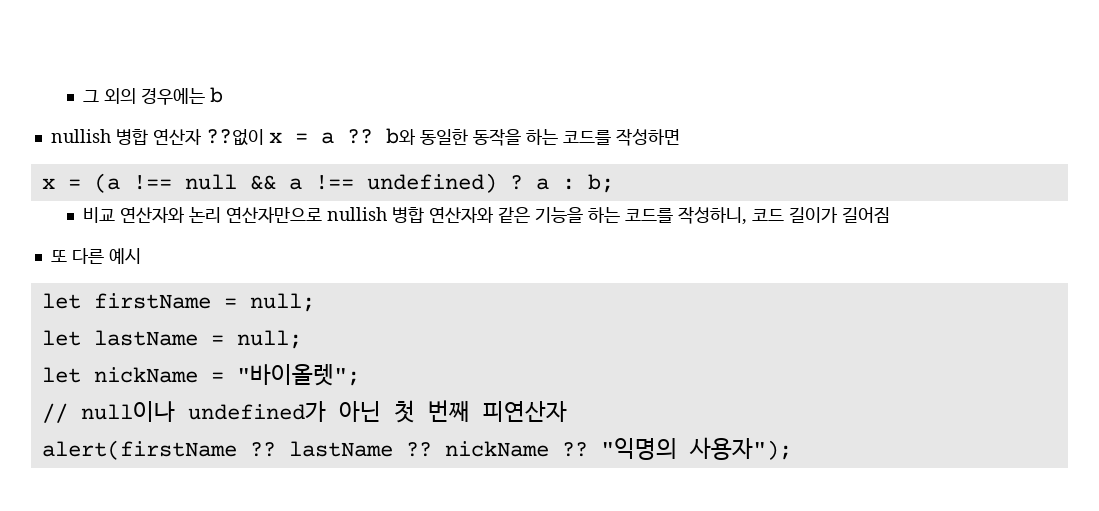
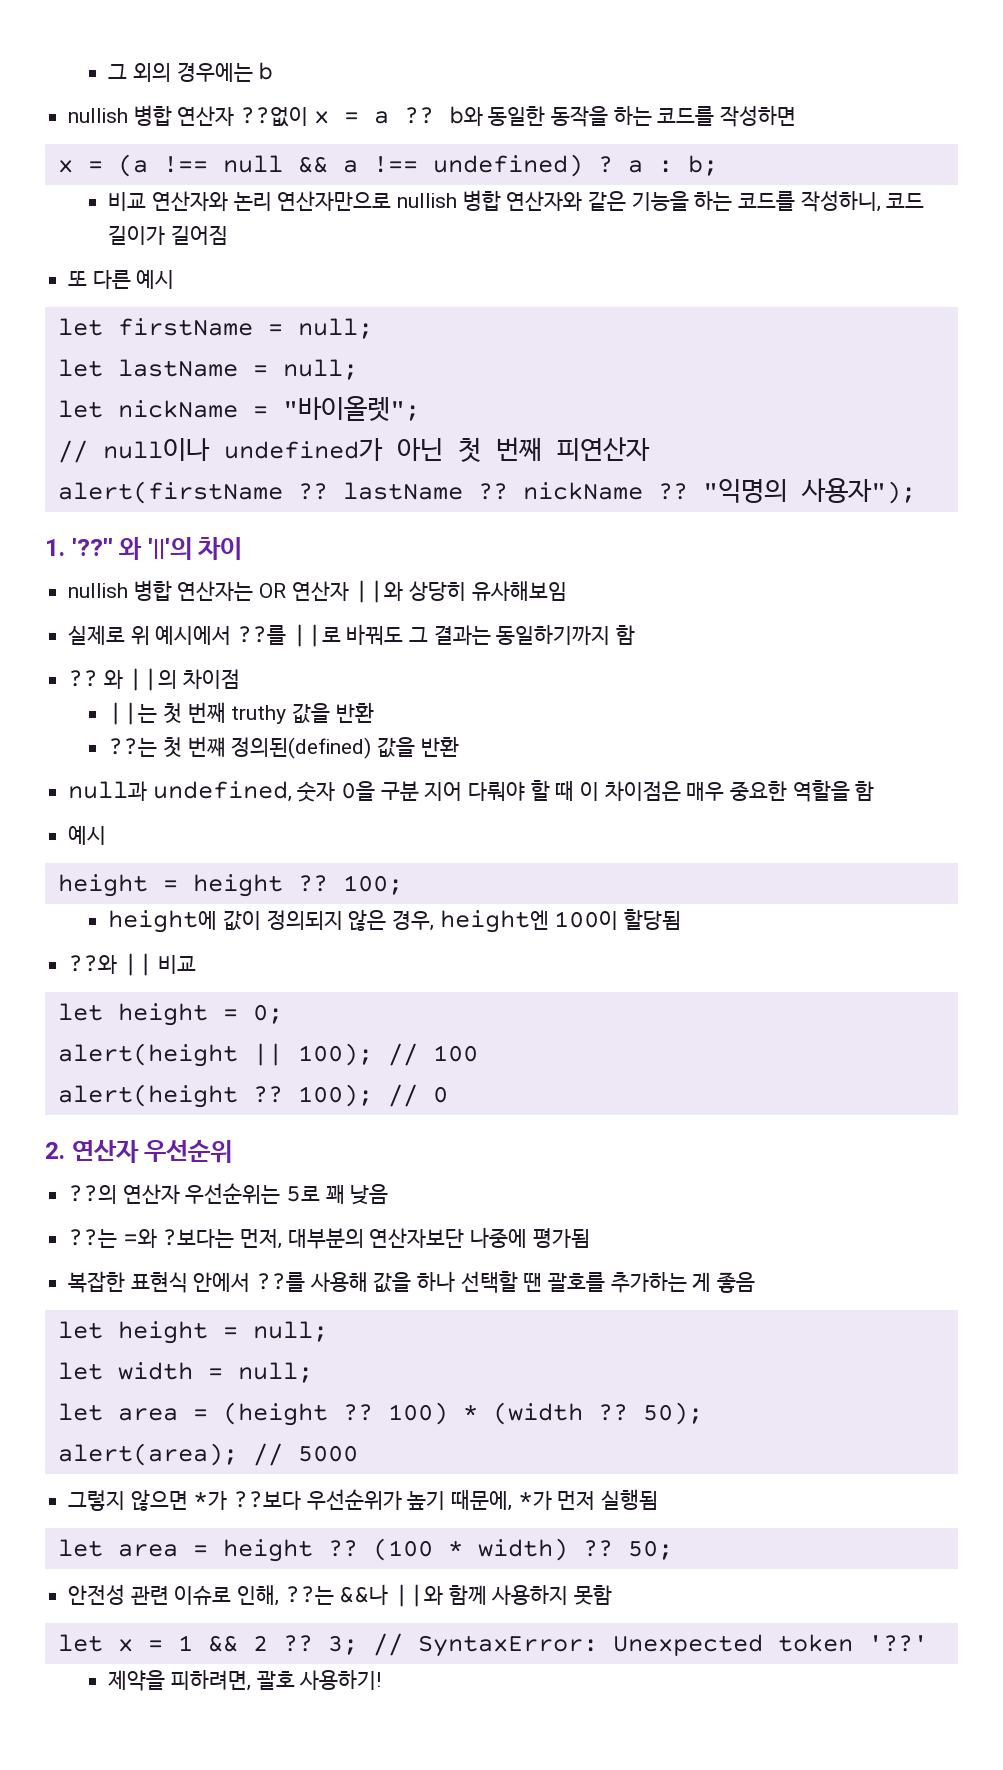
+ 1. '??'' 와 '||'의 차이
+ nullish 병합 연산자는 OR 연산자 ||와 상당히 유사해보임
+ 실제로 위 예시에서 ??를 ||로 바꿔도 그 결과는 동일하기까지 함
+ ?? 와 ||의 차이점
+ ||는 첫 번째 truthy 값을 반환
+ ??는 첫 번쨰 정의된(defined) 값을 반환
+ null과 undefined, 숫자 0을 구분 지어 다뤄야 할 때 이 차이점은 매우 중요한 역할을 함
+ 예시
+ height = height ?? 100;
+ height에 값이 정의되지 않은 경우, height엔 100이 할당됨
+ ??와 || 비교
+ let height = 0;
+ alert(height || 100); // 100
+ alert(height ?? 100); // 0
+ 2. 연산자 우선순위
+ ??의 연산자 우선순위는 5로 꽤 낮음
+ ??는 =와 ?보다는 먼저, 대부분의 연산자보단 나중에 평가됨
+ 복잡한 표현식 안에서 ??를 사용해 값을 하나 선택할 땐 괄호를 추가하는 게 좋음
+ let height = null;
+ let width = null;
+ let area = (height ?? 100) * (width ?? 50);
+ alert(area); // 5000
+ 그렇지 않으면 *가 ??보다 우선순위가 높기 때문에, *가 먼저 실행됨
+ let area = height ?? (100 * width) ?? 50;
+ 안전성 관련 이슈로 인해, ??는 &&나 ||와 함께 사용하지 못함
+ let x = 1 && 2 ?? 3; // SyntaxError: Unexpected token '??'
+ 제약을 피하려면, 괄호 사용하기!

